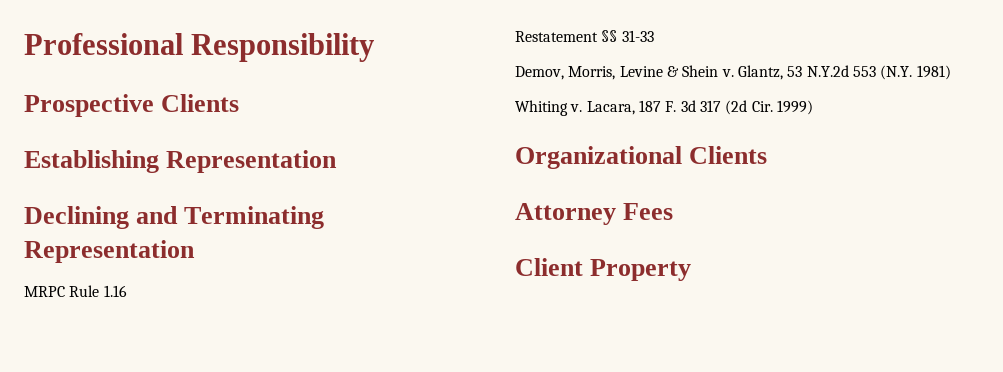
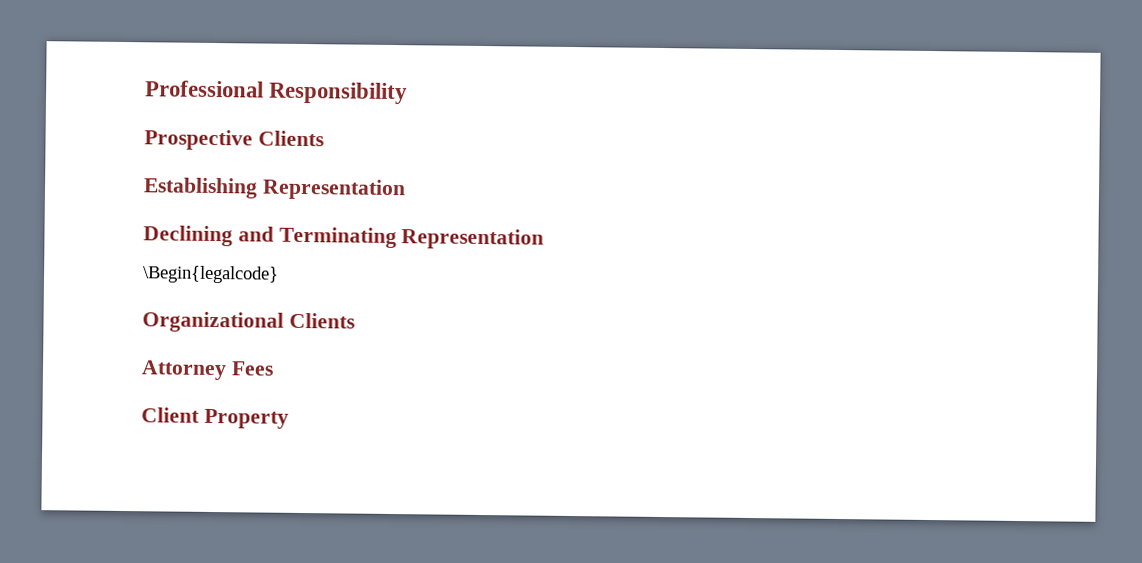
- MRPC Rule 1.16
- Restatement §§ 31-33
- Demov, Morris, Levine & Shein v. Glantz, 53 N.Y.2d 553 (N.Y. 1981)
- Whiting v. Lacara, 187 F. 3d 317 (2d Cir. 1999)
+ \Begin{legalcode}

